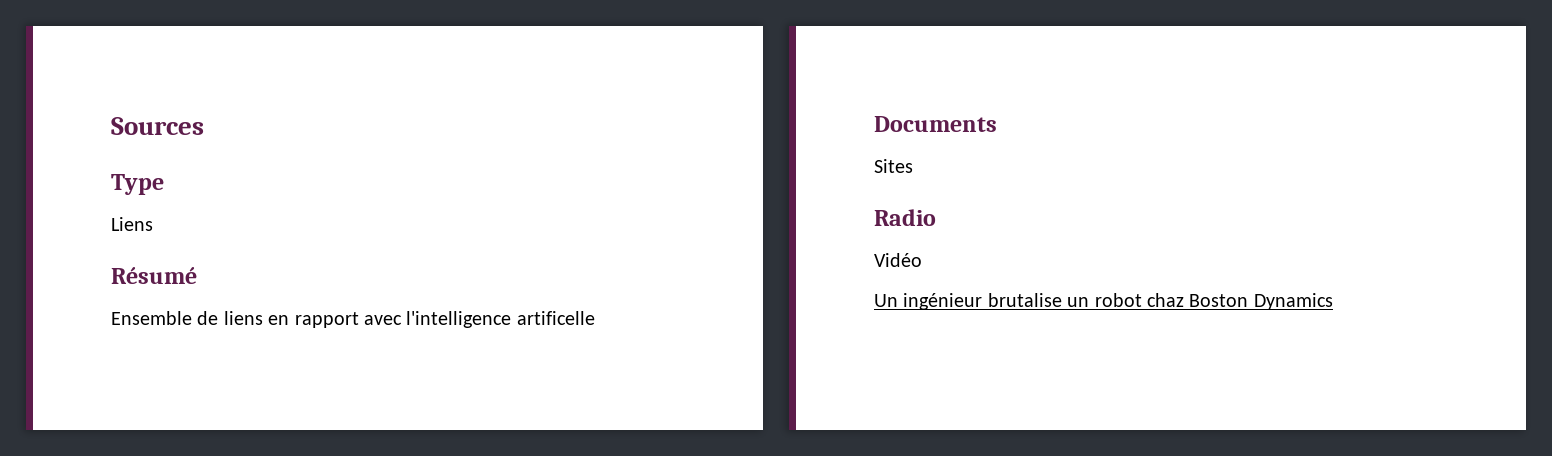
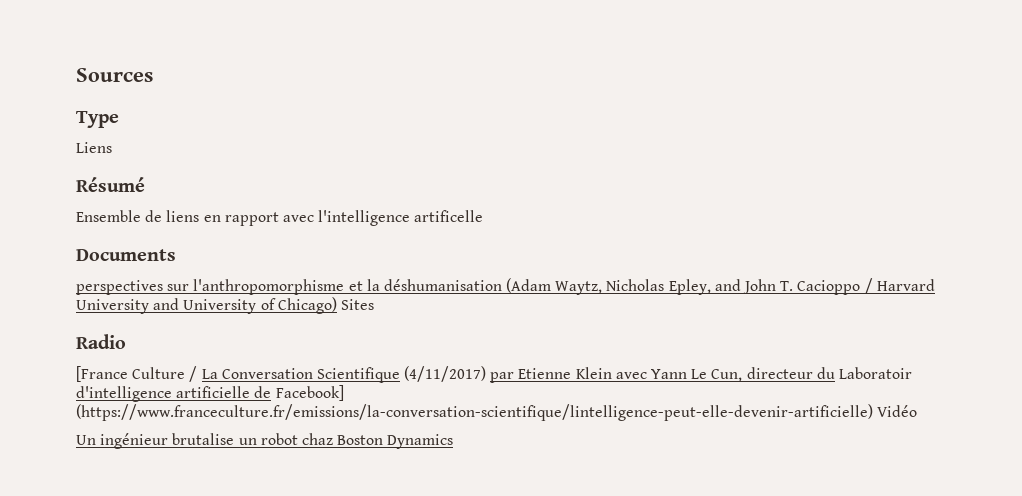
- Sites
+ perspectives sur l'anthropomorphisme et la déshumanisation (Adam Waytz, Nicholas Epley, and John T. Cacioppo / Harvard University and University of Chicago) Sites
  Radio
- Vidéo
+ [France Culture / La Conversation Scientifique (4/11/2017) par Etienne Klein avec Yann Le Cun, directeur du Laboratoir d'intelligence artificielle de Facebook] (https://www.franceculture.fr/emissions/la-conversation-scientifique/lintelligence-peut-elle-devenir-artificielle) Vidéo

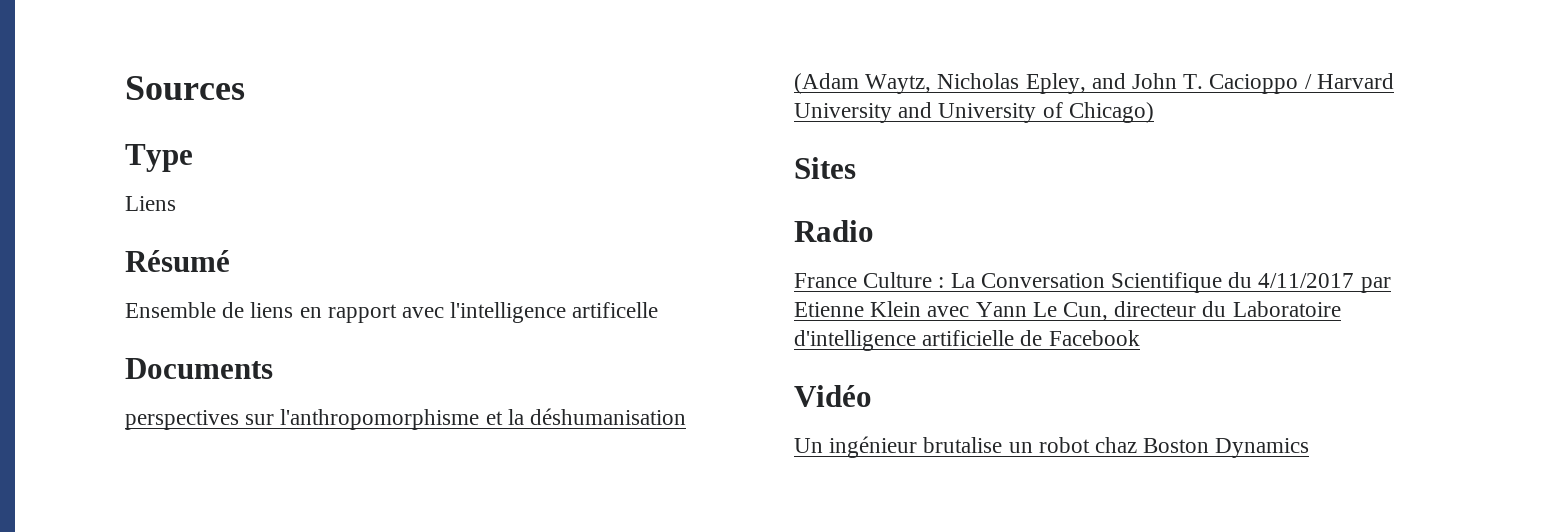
- perspectives sur l'anthropomorphisme et la déshumanisation (Adam Waytz, Nicholas Epley, and John T. Cacioppo / Harvard University and University of Chicago) Sites
+ perspectives sur l'anthropomorphisme et la déshumanisation (Adam Waytz, Nicholas Epley, and John T. Cacioppo / Harvard University and University of Chicago)
+ Sites
- [France Culture / La Conversation Scientifique (4/11/2017) par Etienne Klein avec Yann Le Cun, directeur du Laboratoir d'intelligence artificielle de Facebook] (https://www.franceculture.fr/emissions/la-conversation-scientifique/lintelligence-peut-elle-devenir-artificielle) Vidéo
+ France Culture : La Conversation Scientifique du 4/11/2017 par Etienne Klein avec Yann Le Cun, directeur du Laboratoire d'intelligence artificielle de Facebook
+ Vidéo

